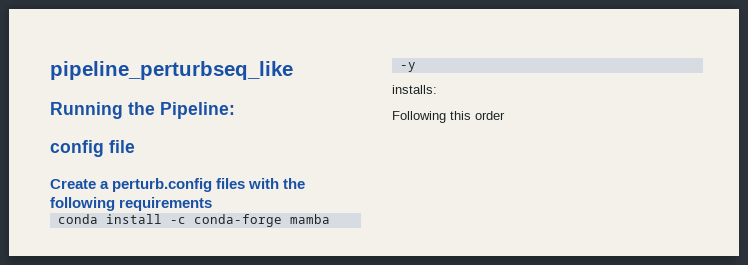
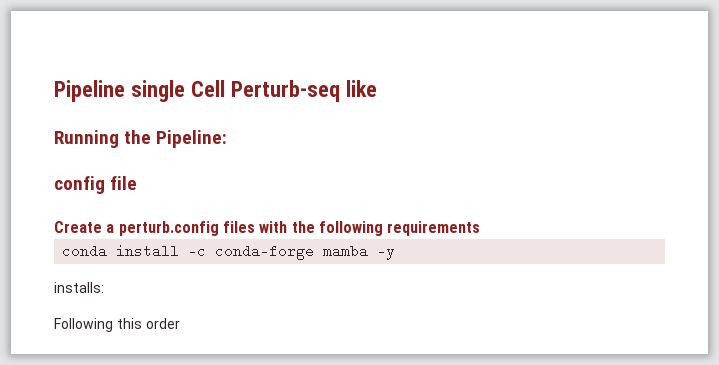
- pipeline_perturbseq_like
+ Pipeline single Cell Perturb-seq like

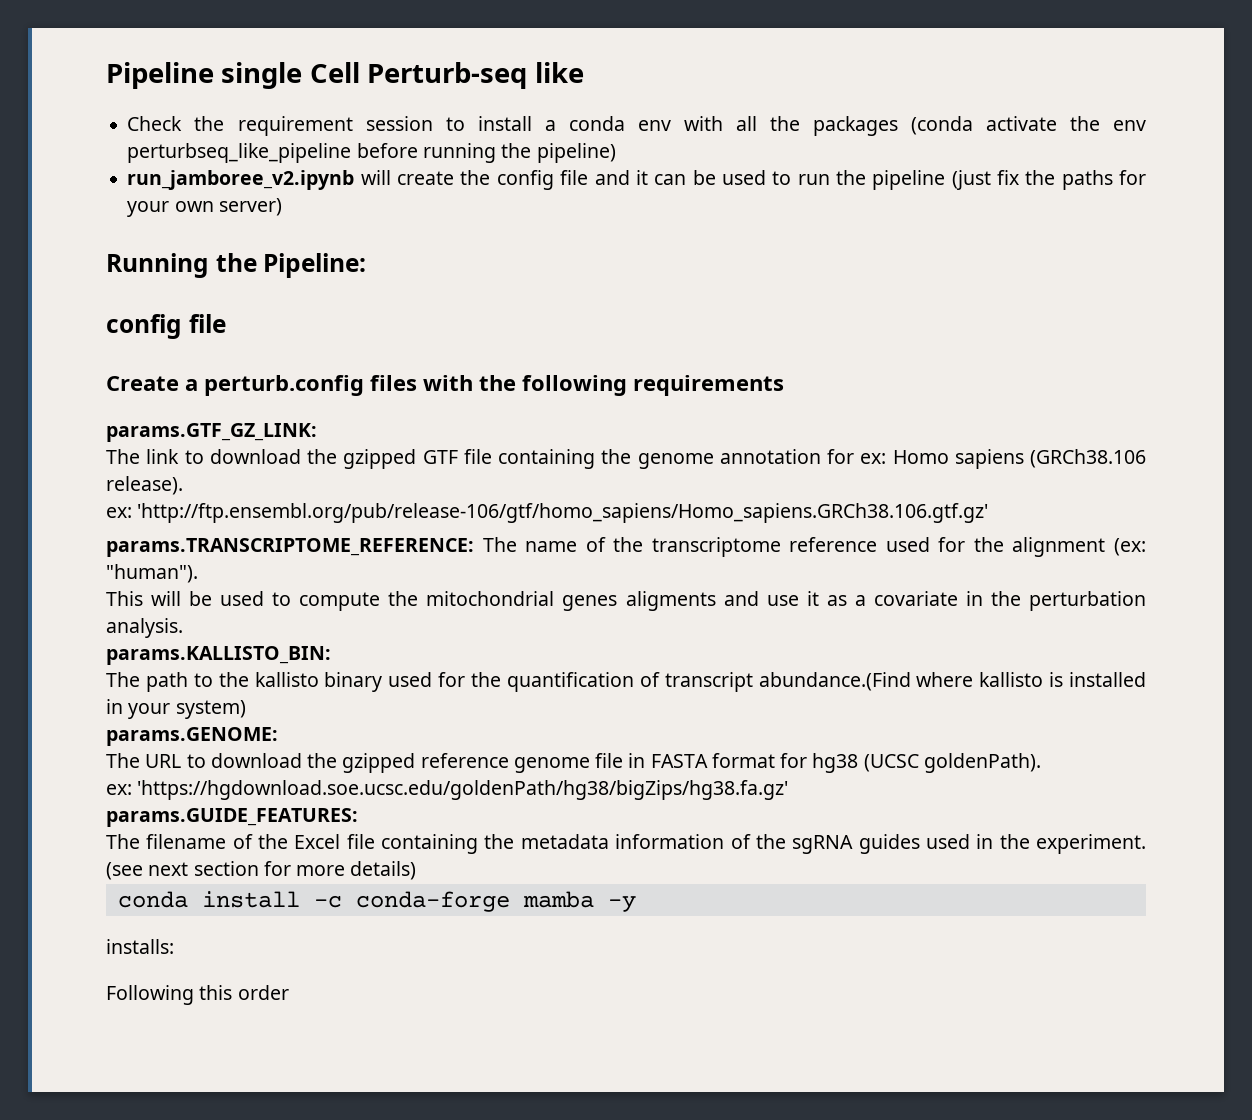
+ Check the requirement session to install a conda env with all the packages (conda activate the env perturbseq_like_pipeline before running the pipeline)
+ run_jamboree_v2.ipynb will create the config file and it can be used to run the pipeline (just fix the paths for your own server)
+ params.GTF_GZ_LINK:
+ The link to download the gzipped GTF file containing the genome annotation for ex: Homo sapiens (GRCh38.106 release).
+ ex: 'http://ftp.ensembl.org/pub/release-106/gtf/homo_sapiens/Homo_sapiens.GRCh38.106.gtf.gz'
+ params.TRANSCRIPTOME_REFERENCE: The name of the transcriptome reference used for the alignment (ex: "human").
+ This will be used to compute the mitochondrial genes aligments and use it as a covariate in the perturbation analysis.
+ params.KALLISTO_BIN:
+ The path to the kallisto binary used for the quantification of transcript abundance.(Find where kallisto is installed in your system)
+ params.GENOME:
+ The URL to download the gzipped reference genome file in FASTA format for hg38 (UCSC goldenPath).
+ ex: 'https://hgdownload.soe.ucsc.edu/goldenPath/hg38/bigZips/hg38.fa.gz'
+ params.GUIDE_FEATURES:
+ The filename of the Excel file containing the metadata information of the sgRNA guides used in the experiment. (see next section for more details)

